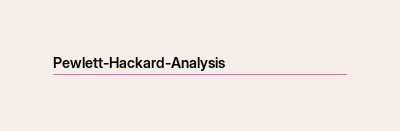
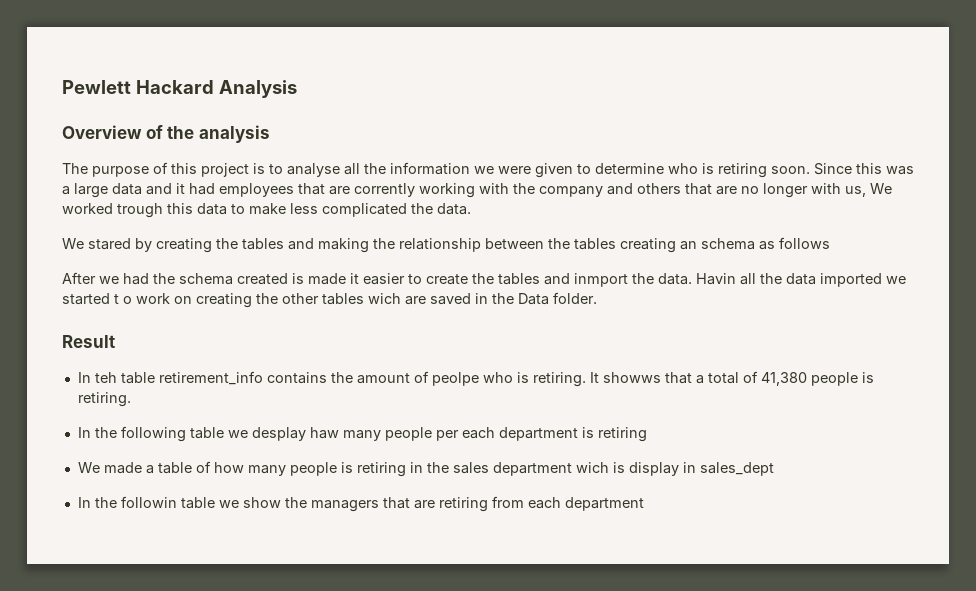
- Pewlett-Hackard-Analysis
+ Pewlett Hackard Analysis
+ Overview of the analysis
+ The purpose of this project is to analyse all the information we were given to determine who is retiring soon. Since this was a large data and it had employees that are corrently working with the company and others that are no longer with us, We worked trough this data to make less complicated the data.
+ We stared by creating the tables and making the relationship between the tables creating an schema as follows
+ After we had the schema created is made it easier to create the tables and inmport the data. Havin all the data imported we started t o work on creating the other tables wich are saved in the Data folder.
+ Result
+ In teh table retirement_info contains the amount of peolpe who is retiring. It showws that a total of 41,380 people is retiring.
+ In the following table we desplay haw many people per each department is retiring
+ We made a table of how many people is retiring in the sales department wich is display in sales_dept
+ In the followin table we show the managers that are retiring from each department

